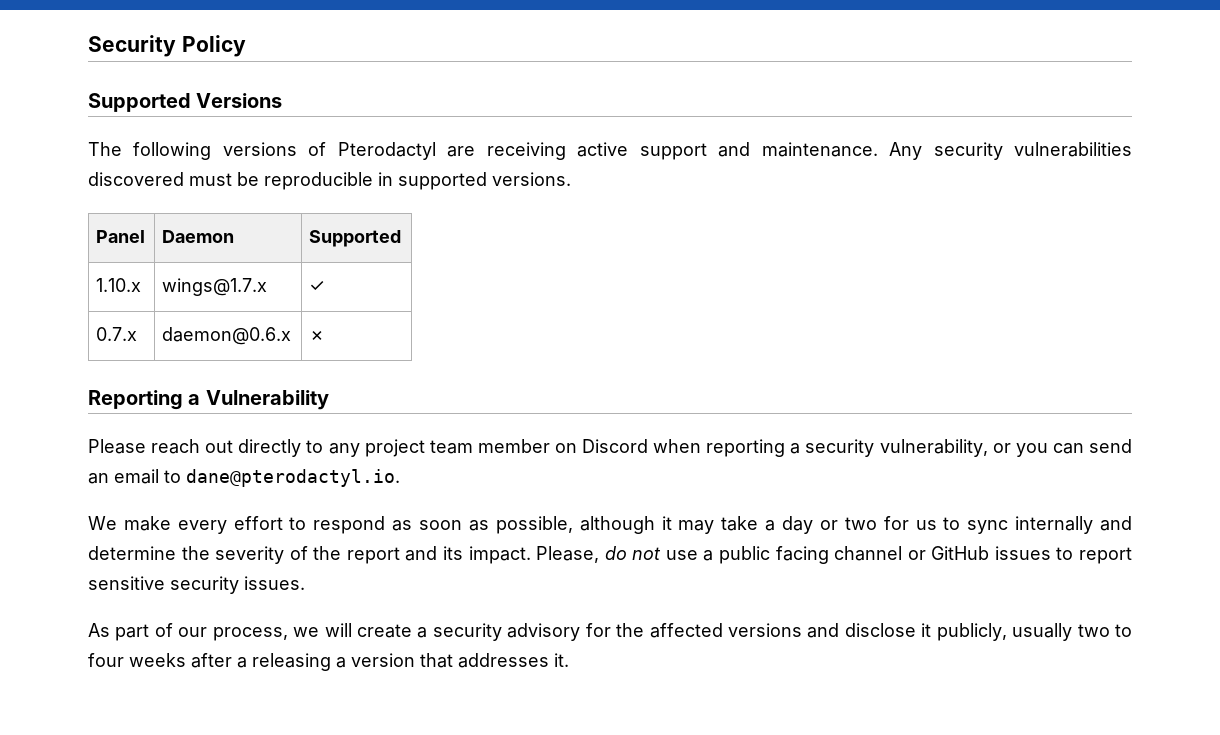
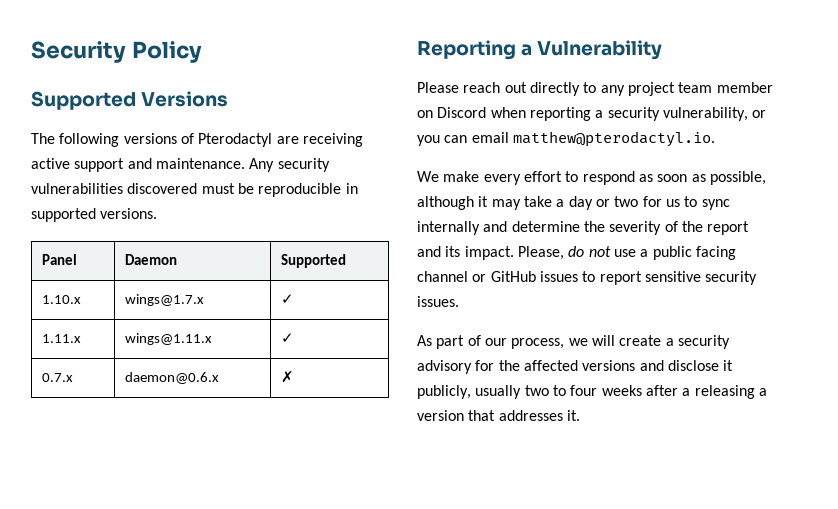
+ 1.11.x | wings@1.11.x | ✓
- Please reach out directly to any project team member on Discord when reporting a security vulnerability, or you can send an email to dane@pterodactyl.io.
+ Please reach out directly to any project team member on Discord when reporting a security vulnerability, or you can email matthew@pterodactyl.io.

